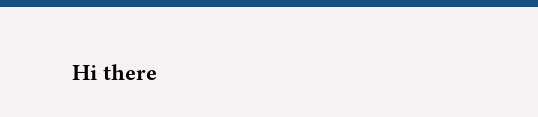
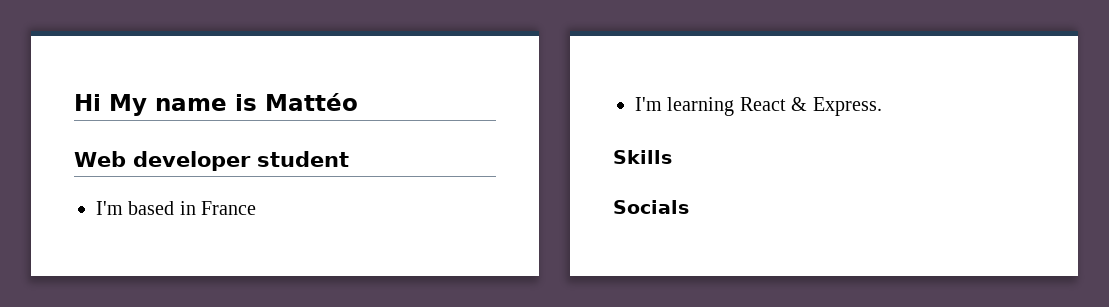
- Hi there
+ Hi My name is Mattéo
+ Web developer student
+ I'm based in France
+ I'm learning React & Express.
+ Skills
+ Socials

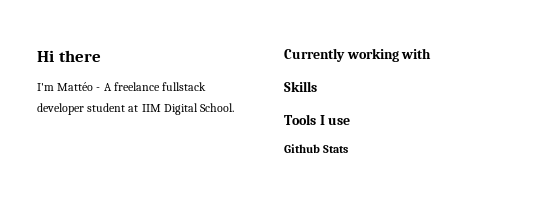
- Hi My name is Mattéo
- Web developer student
- I'm based in France
- I'm learning React & Express.
+ Hi there
+ I'm Mattéo - A freelance fullstack developer student at IIM Digital School.
+ Currently working with
  Skills
- Socials
+ Tools I use
+ Github Stats

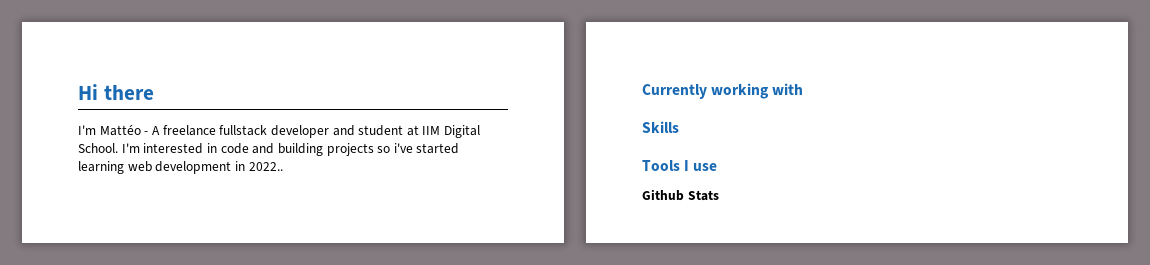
- I'm Mattéo - A freelance fullstack developer student at IIM Digital School.
+ I'm Mattéo - A freelance fullstack developer and student at IIM Digital School. I'm interested in code and building projects so i've started learning web development in 2022..

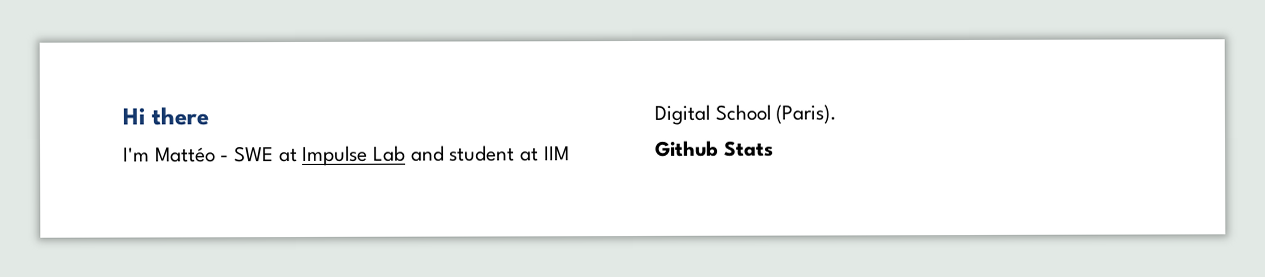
- I'm Mattéo - A freelance fullstack developer and student at IIM Digital School. I'm interested in code and building projects so i've started learning web development in 2022..
- Currently working with
- Skills
- Tools I use
+ I'm Mattéo - SWE at Impulse Lab and student at IIM Digital School (Paris).

